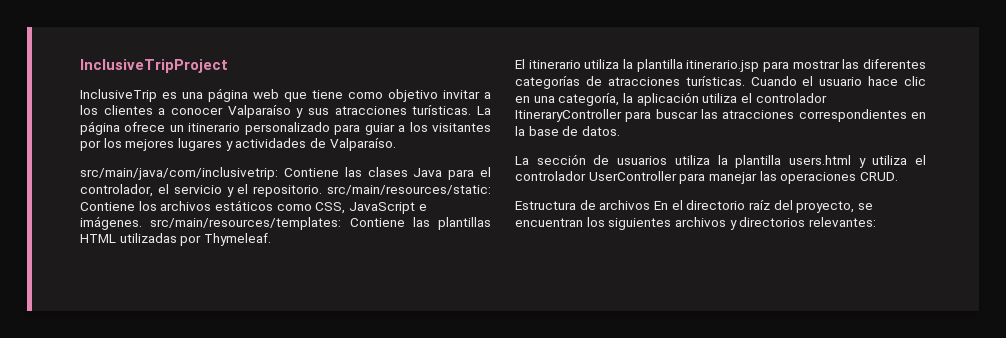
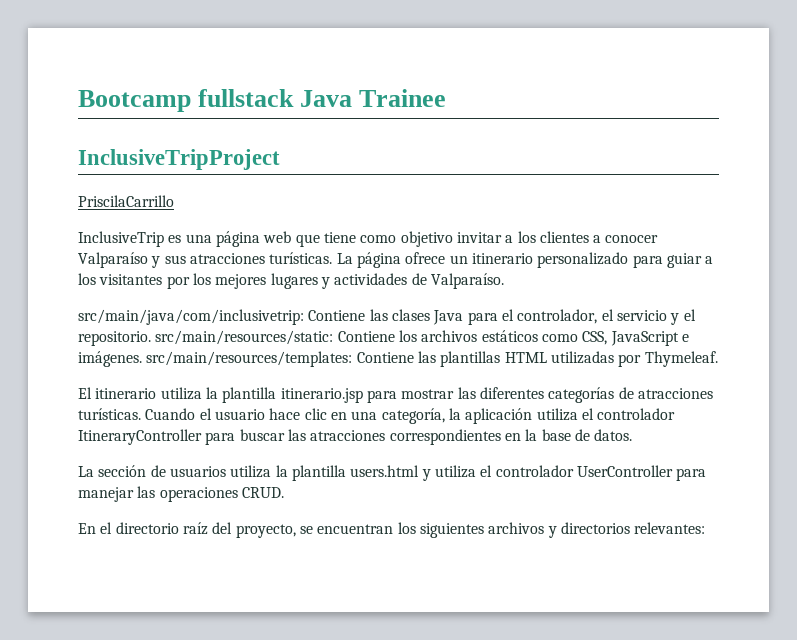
+ Bootcamp fullstack Java Trainee
+ PriscilaCarrillo
- Estructura de archivos En el directorio raíz del proyecto, se encuentran los siguientes archivos y directorios relevantes:
+ En el directorio raíz del proyecto, se encuentran los siguientes archivos y directorios relevantes:

